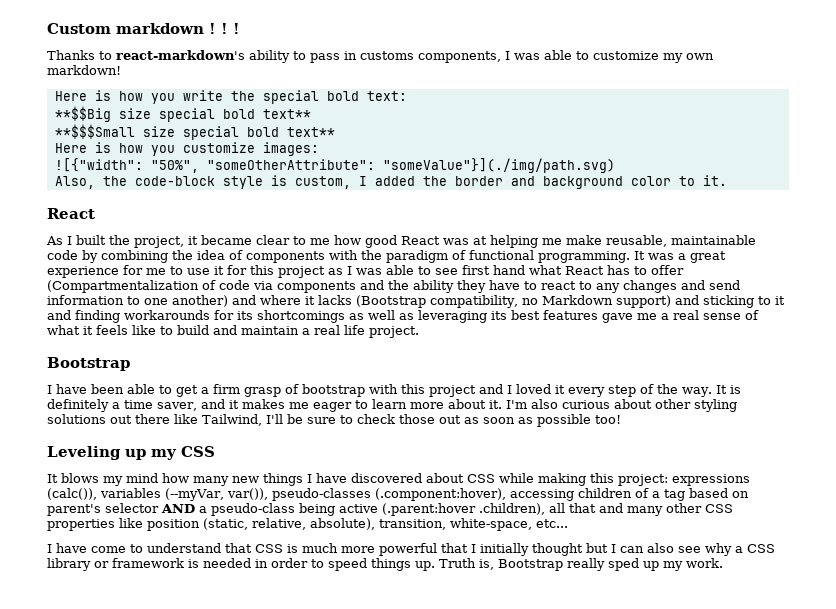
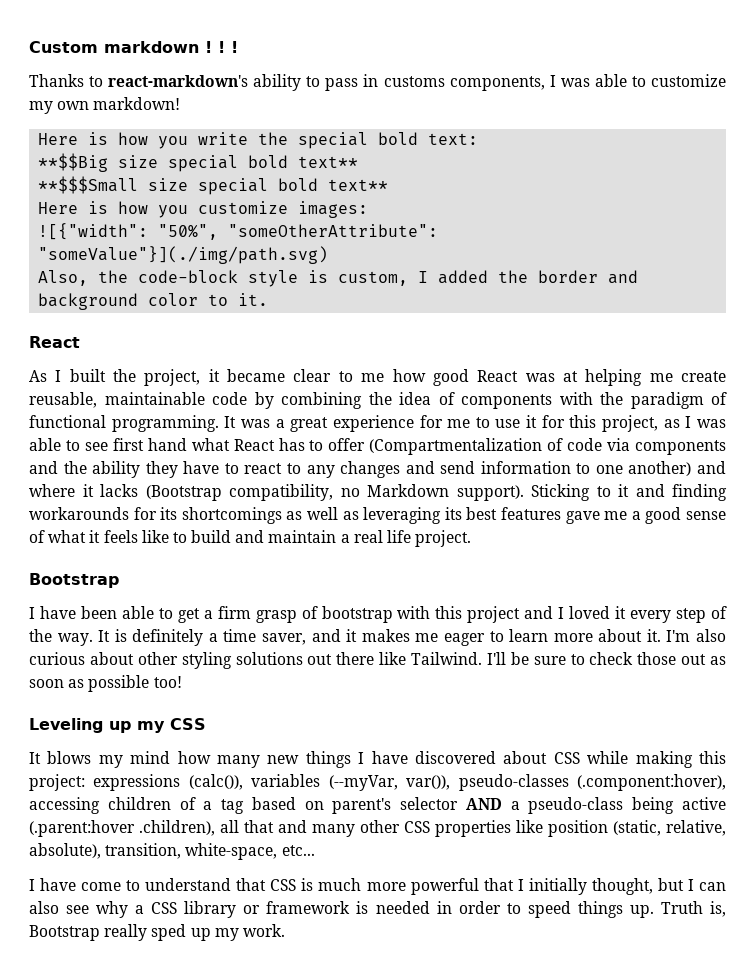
- As I built the project, it became clear to me how good React was at helping me make reusable, maintainable code by combining the idea of components with the paradigm of functional programming.
+ As I built the project, it became clear to me how good React was at helping me create reusable, maintainable code by combining the idea of components with the paradigm of functional programming.
- It was a great experience for me to use it for this project as I was able to see first hand what React has to offer (Compartmentalization of code via components and the ability they have to react to any changes and send information to one another) and where it lacks (Bootstrap compatibility, no Markdown support) and sticking to it and finding workarounds for its shortcomings as well as leveraging its best features gave me a real sense of what it feels like to build and maintain a real life project.
+ It was a great experience for me to use it for this project, as I was able to see first hand what React has to offer (Compartmentalization of code via components and the ability they have to react to any changes and send information to one another) and where it lacks (Bootstrap compatibility, no Markdown support). Sticking to it and finding workarounds for its shortcomings as well as leveraging its best features gave me a good sense of what it feels like to build and maintain a real life project.
- I'm also curious about other styling solutions out there like Tailwind, I'll be sure to check those out as soon as possible too!
+ I'm also curious about other styling solutions out there like Tailwind. I'll be sure to check those out as soon as possible too!
- I have come to understand that CSS is much more powerful that I initially thought but I can also see why a CSS library or framework is needed in order to speed things up.
+ I have come to understand that CSS is much more powerful that I initially thought, but I can also see why a CSS library or framework is needed in order to speed things up.

